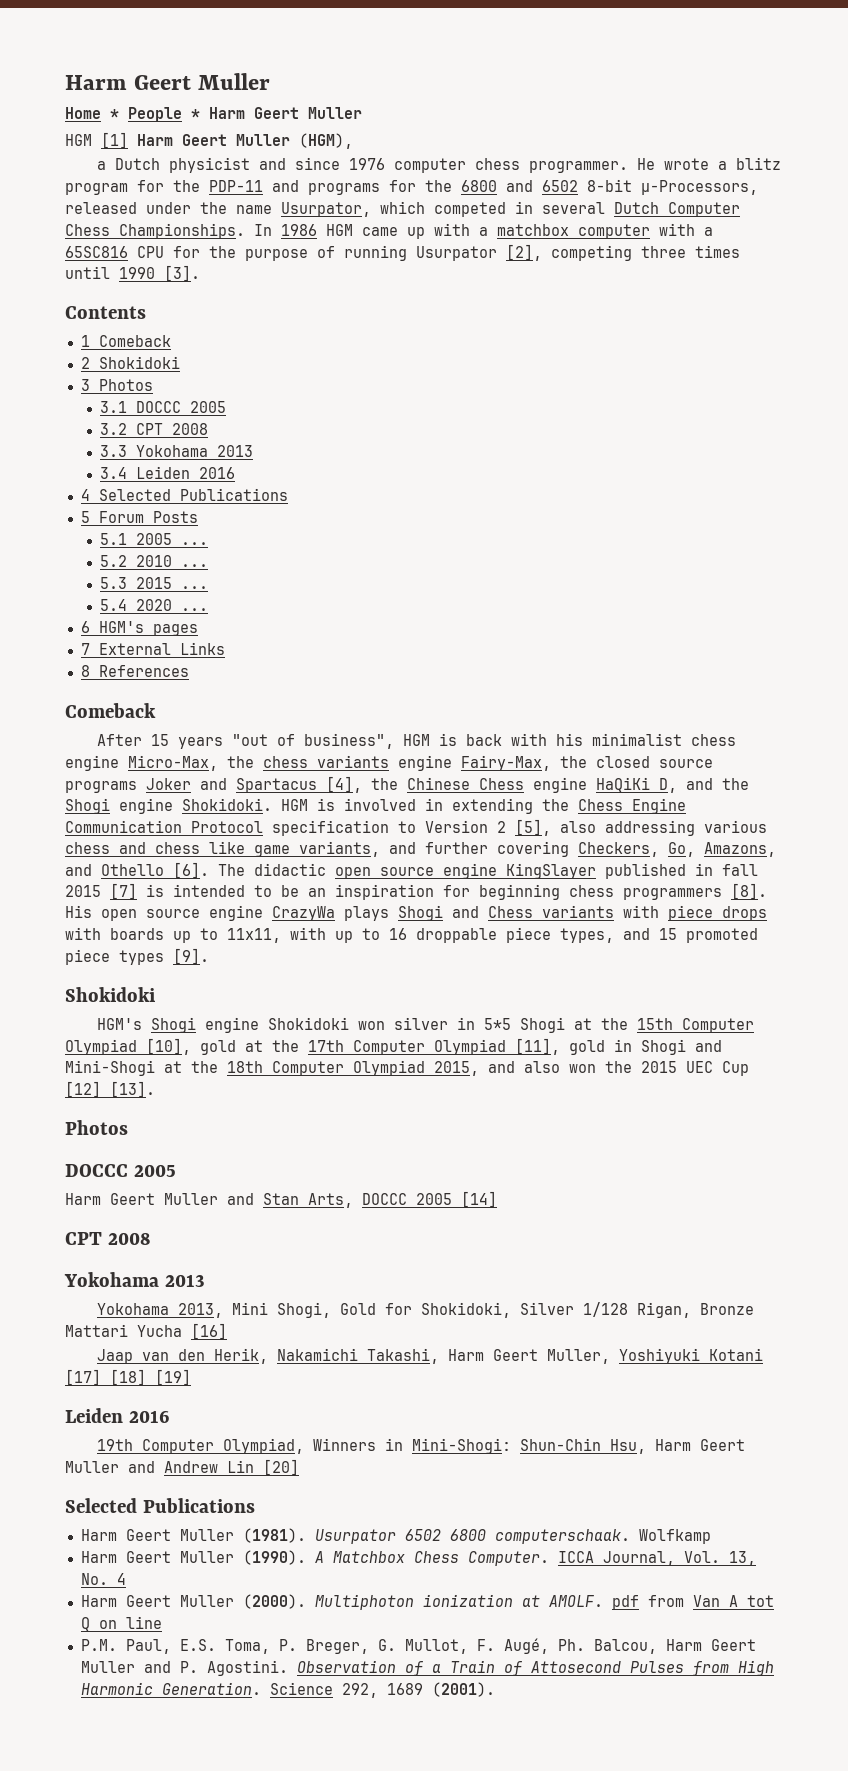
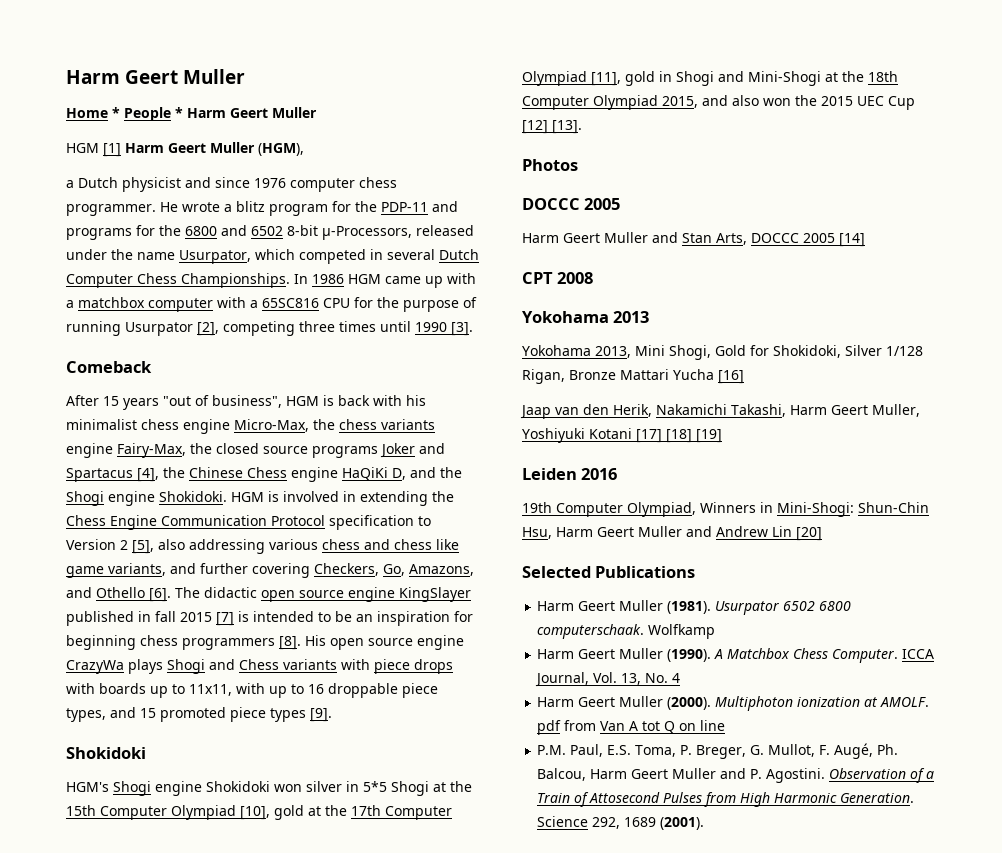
- Contents
- 1 Comeback
- 2 Shokidoki
- 3 Photos
- 3.1 DOCCC 2005
- 3.2 CPT 2008
- 3.3 Yokohama 2013
- 3.4 Leiden 2016
- 4 Selected Publications
- 5 Forum Posts
- 5.1 2005 ...
- 5.2 2010 ...
- 5.3 2015 ...
- 5.4 2020 ...
- 6 HGM's pages
- 7 External Links
- 8 References

